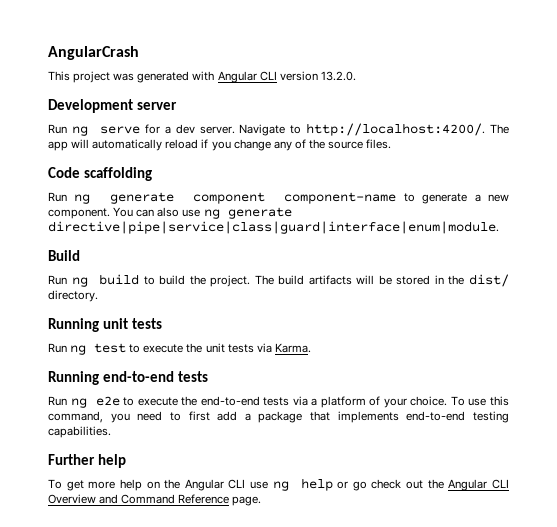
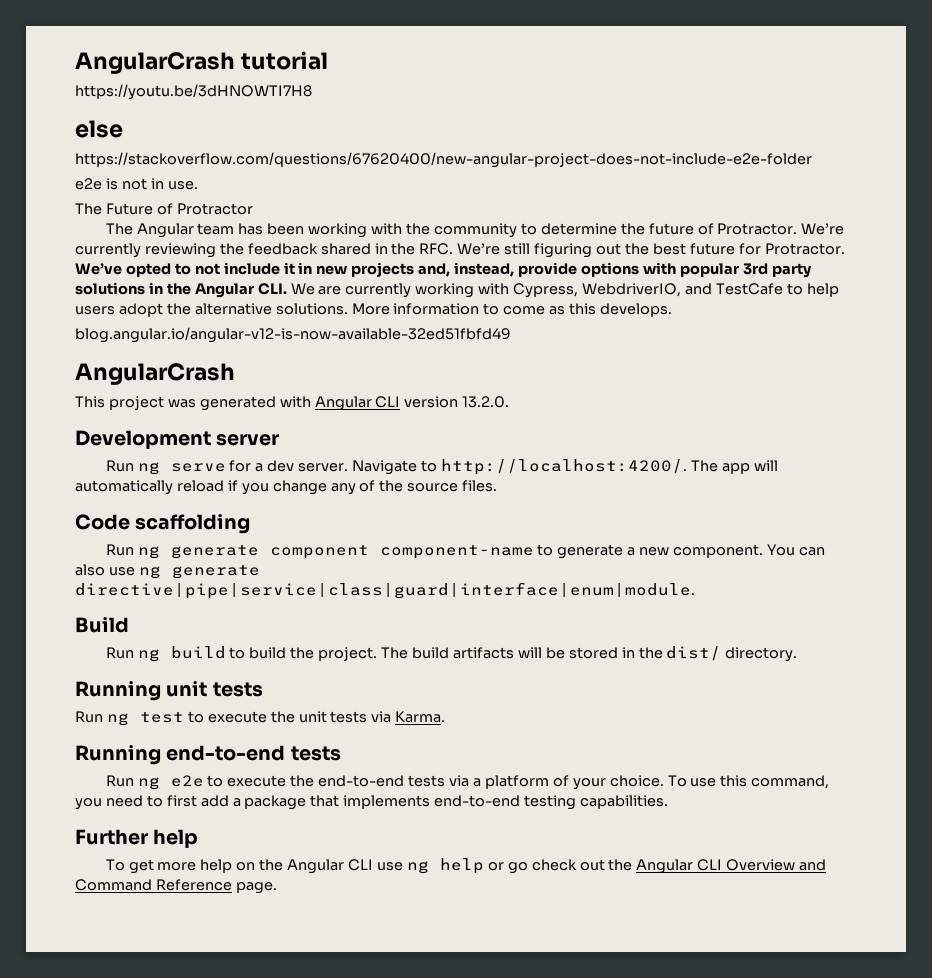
+ AngularCrash tutorial
+ https://youtu.be/3dHNOWTI7H8
+ else
+ https://stackoverflow.com/questions/67620400/new-angular-project-does-not-include-e2e-folder
+ e2e is not in use.
+ The Future of Protractor
+ The Angular team has been working with the community to determine the future of Protractor. We’re currently reviewing the feedback shared in the RFC. We’re still figuring out the best future for Protractor. We’ve opted to not include it in new projects and, instead, provide options with popular 3rd party solutions in the Angular CLI. We are currently working with Cypress, WebdriverIO, and TestCafe to help users adopt the alternative solutions. More information to come as this develops.
+ blog.angular.io/angular-v12-is-now-available-32ed51fbfd49

